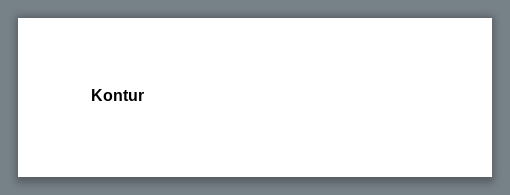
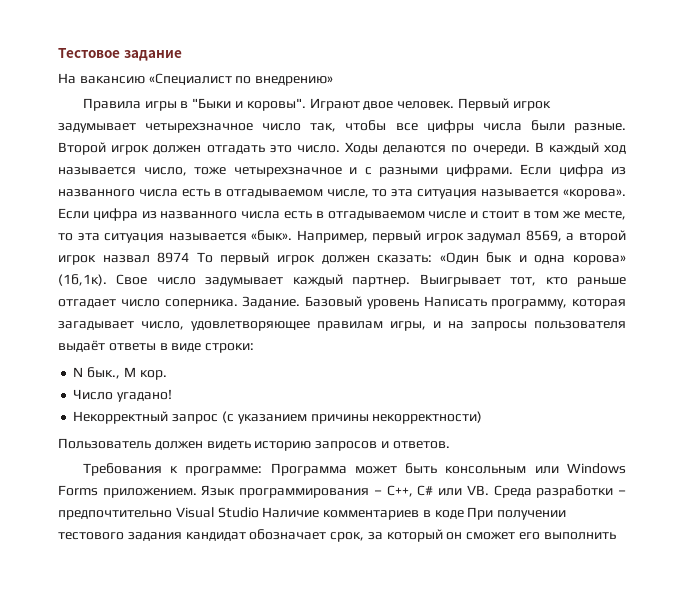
- Kontur
+ Тестовое задание
+ На вакансию «Специалист по внедрению»
+ Правила игры в "Быки и коровы". Играют двое человек. Первый игрок задумывает четырехзначное число так, чтобы все цифры числа были разные. Второй игрок должен отгадать это число. Ходы делаются по очереди. В каждый ход называется число, тоже четырехзначное и с разными цифрами. Если цифра из названного числа есть в отгадываемом числе, то эта ситуация называется «корова». Если цифра из названного числа есть в отгадываемом числе и стоит в том же месте, то эта ситуация называется «бык». Например, первый игрок задумал 8569, а второй игрок назвал 8974 То первый игрок должен сказать: «Один бык и одна корова» (1б,1к). Свое число задумывает каждый партнер. Выигрывает тот, кто раньше отгадает число соперника. Задание. Базовый уровень Написать программу, которая загадывает число, удовлетворяющее правилам игры, и на запросы пользователя выдаёт ответы в виде строки:
+ N бык., M кор.
+ Число угадано!
+ Некорректный запрос (с указанием причины некорректности)
+ Пользователь должен видеть историю запросов и ответов.
+ Требования к программе: Программа может быть консольным или Windows Forms приложением. Язык программирования – C++, C# или VB. Среда разработки – предпочтительно Visual Studio Наличие комментариев в коде При получении тестового задания кандидат обозначает срок, за который он сможет его выполнить

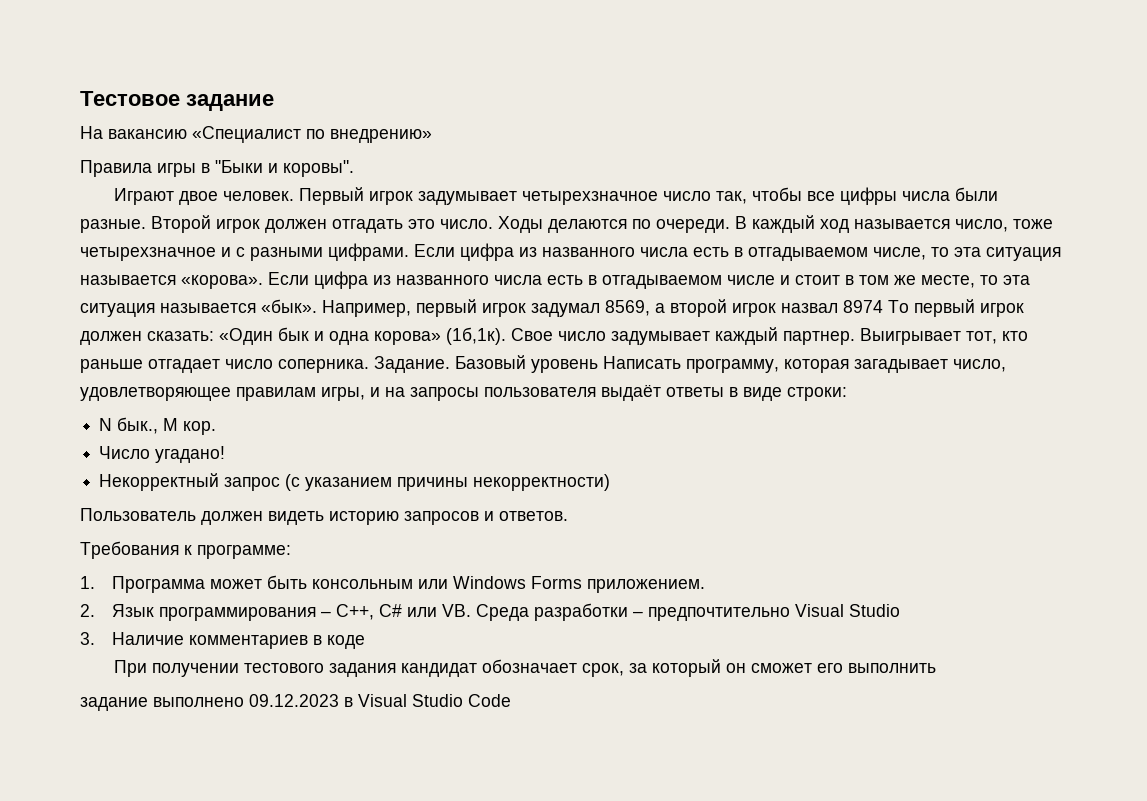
- Правила игры в "Быки и коровы". Играют двое человек.
+ Правила игры в "Быки и коровы".
+ Играют двое человек.
- Требования к программе: Программа может быть консольным или Windows Forms приложением. Язык программирования – C++, C# или VB. Среда разработки – предпочтительно Visual Studio Наличие комментариев в коде При получении тестового задания кандидат обозначает срок, за который он сможет его выполнить
+ Требования к программе:
+ 1. Программа может быть консольным или Windows Forms приложением.
+ 2. Язык программирования – C++, C# или VB. Среда разработки – предпочтительно Visual Studio
+ 3. Наличие комментариев в коде
+ При получении тестового задания кандидат обозначает срок, за который он сможет его выполнить
+ задание выполнено 09.12.2023 в Visual Studio Code

